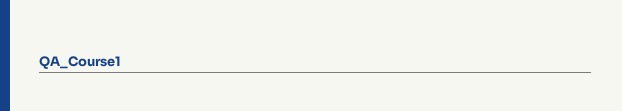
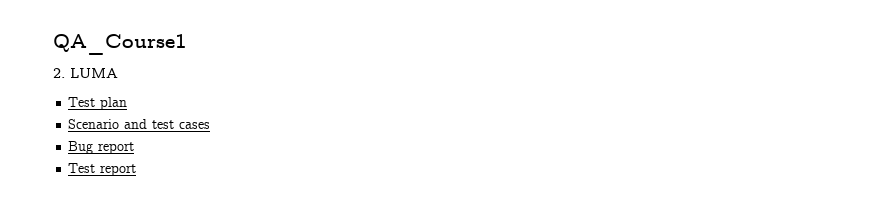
+ 2. LUMA
+ Test plan
+ Scenario and test cases
+ Bug report
+ Test report

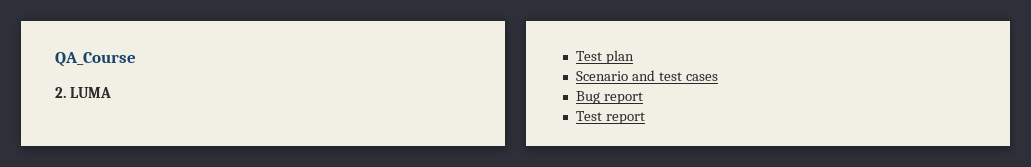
- QA_Course1
+ QA_Course

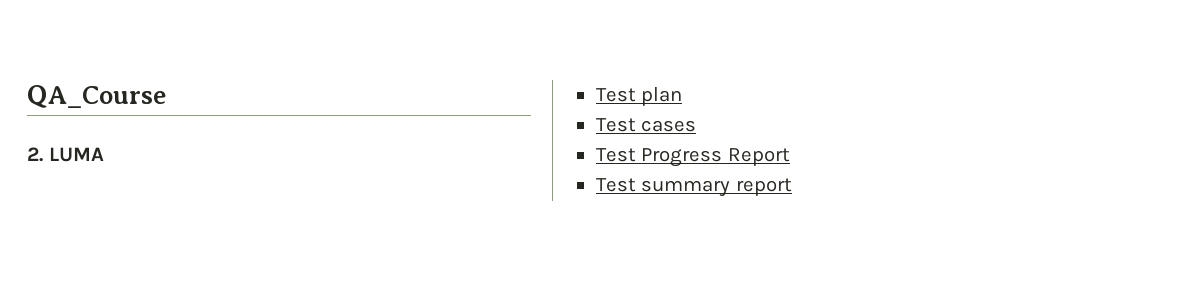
- Scenario and test cases
- Bug report
- Test report
+ Test cases
+ Test Progress Report
+ Test summary report

